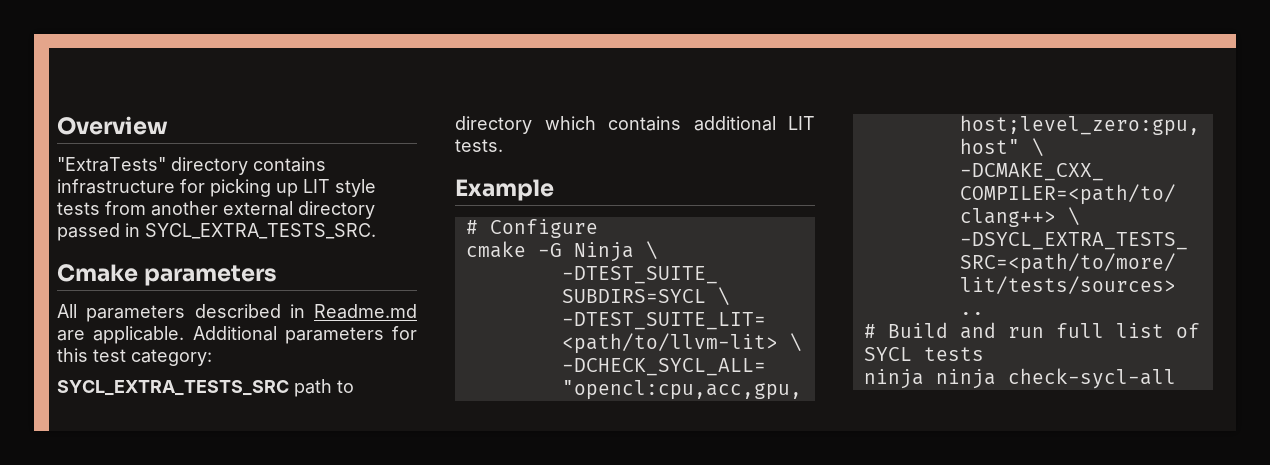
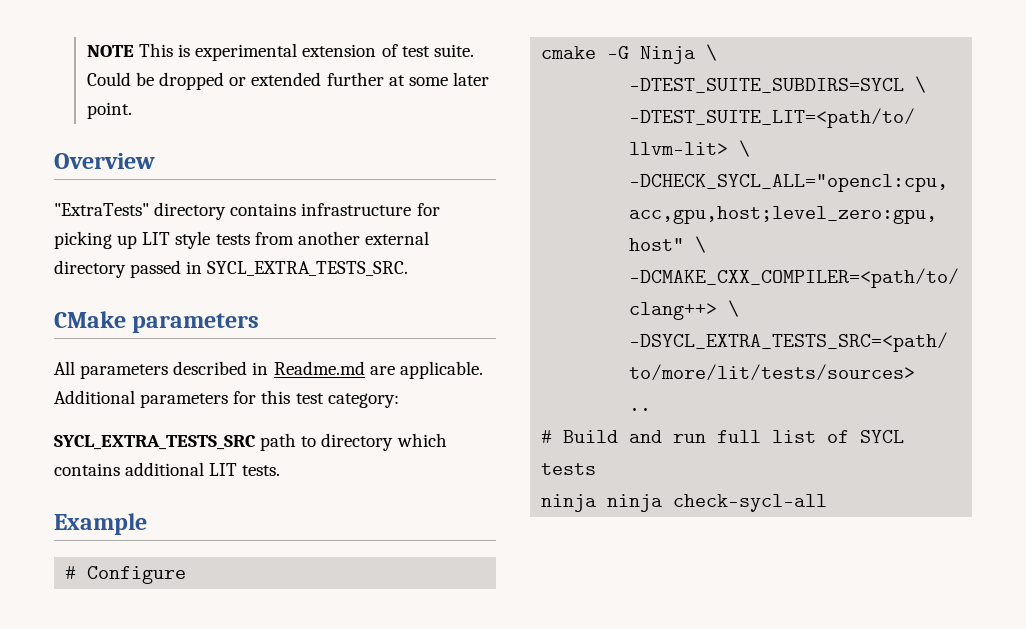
+ NOTE This is experimental extension of test suite. Could be dropped or extended further at some later point.
- Cmake parameters
+ CMake parameters

